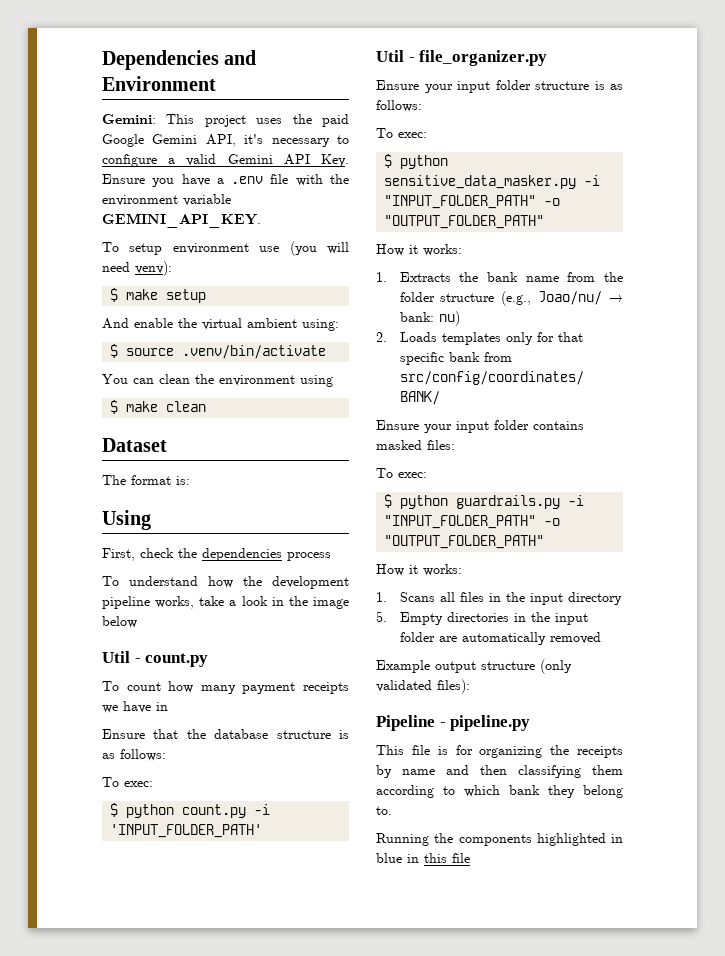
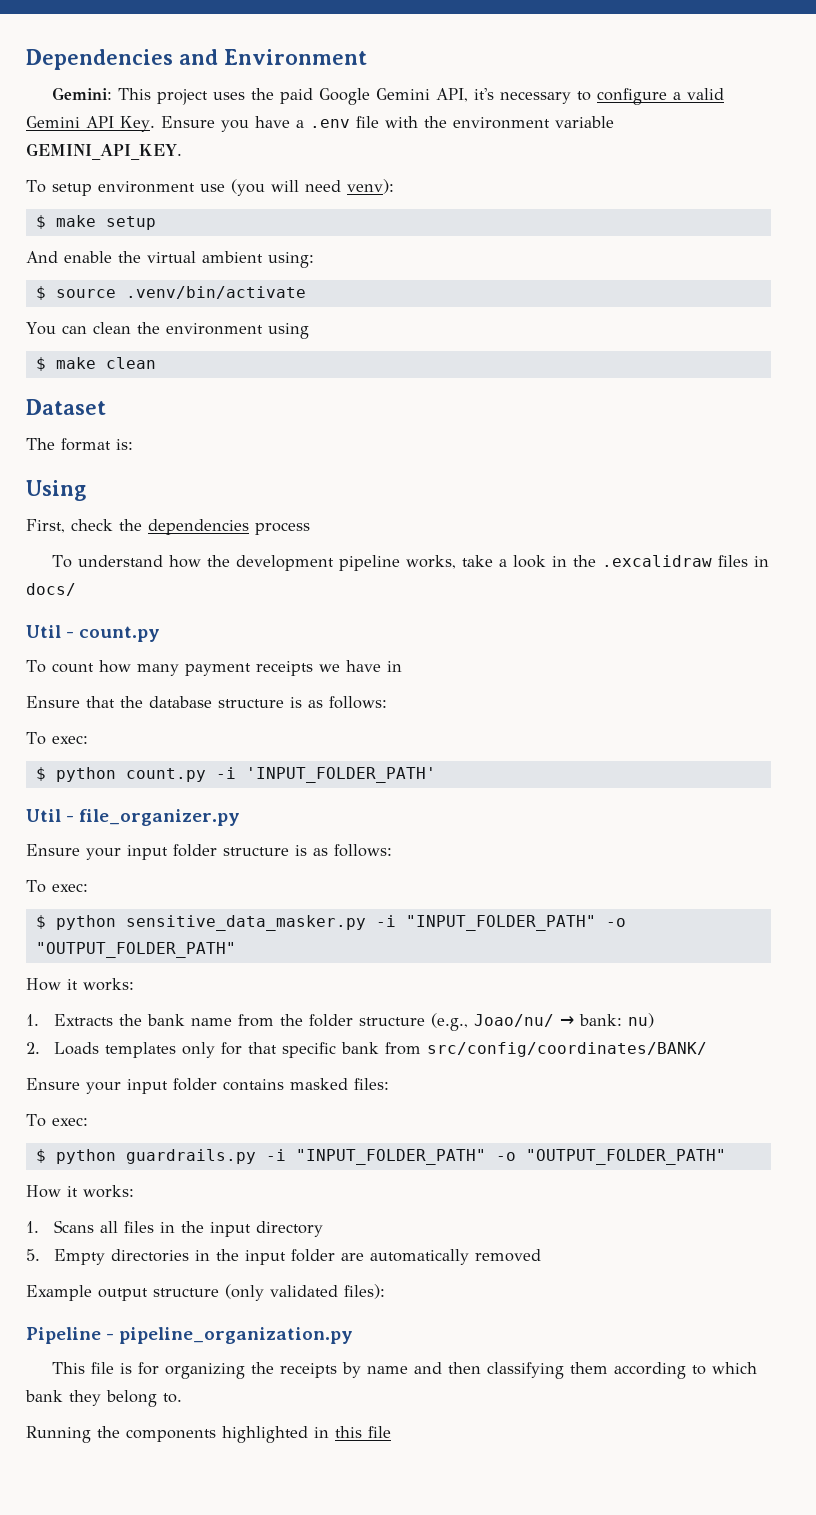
- To understand how the development pipeline works, take a look in the image below
+ To understand how the development pipeline works, take a look in the .excalidraw files in docs/
- Pipeline - pipeline.py
+ Pipeline - pipeline_organization.py
- Running the components highlighted in blue in this file
+ Running the components highlighted in this file

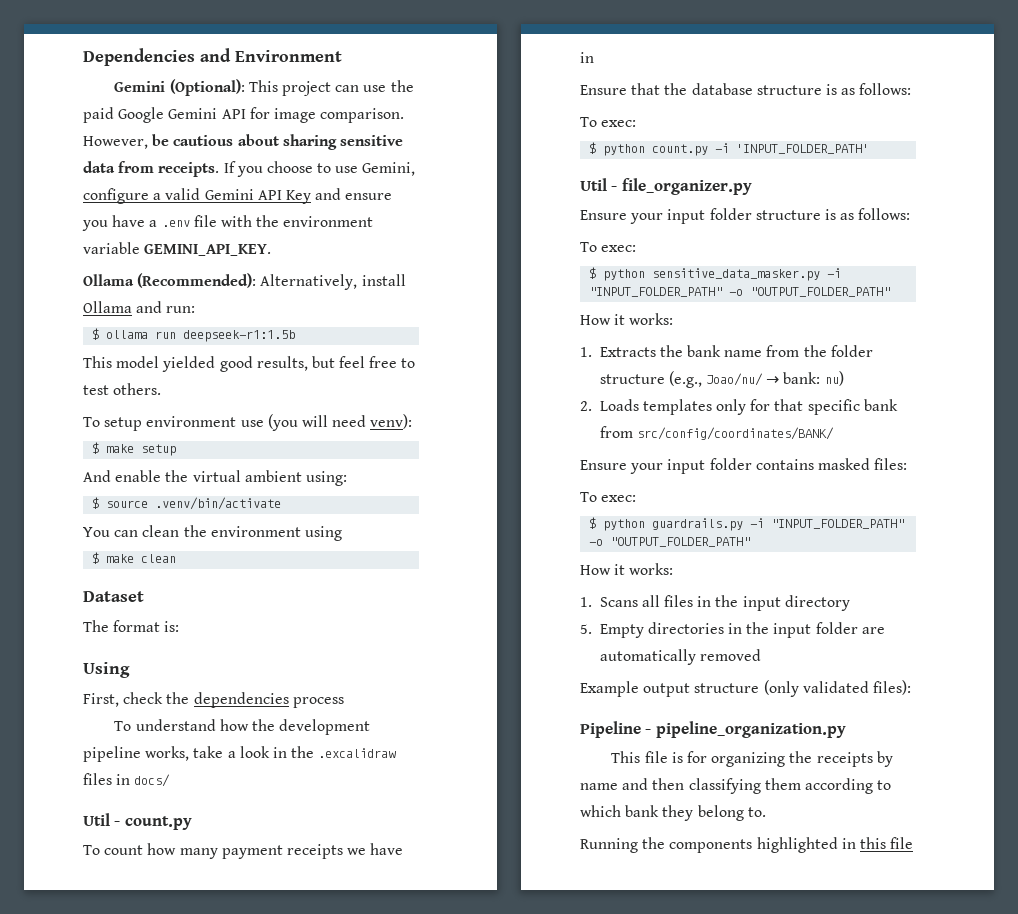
- Gemini: This project uses the paid Google Gemini API, it's necessary to configure a valid Gemini API Key. Ensure you have a .env file with the environment variable GEMINI_API_KEY.
+ Gemini (Optional): This project can use the paid Google Gemini API for image comparison. However, be cautious about sharing sensitive data from receipts. If you choose to use Gemini, configure a valid Gemini API Key and ensure you have a .env file with the environment variable GEMINI_API_KEY.
+ Ollama (Recommended): Alternatively, install Ollama and run:
+ $ ollama run deepseek-r1:1.5b
+ This model yielded good results, but feel free to test others.

